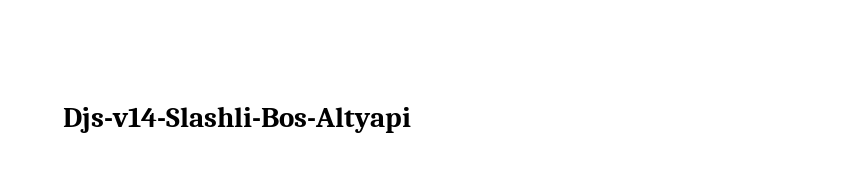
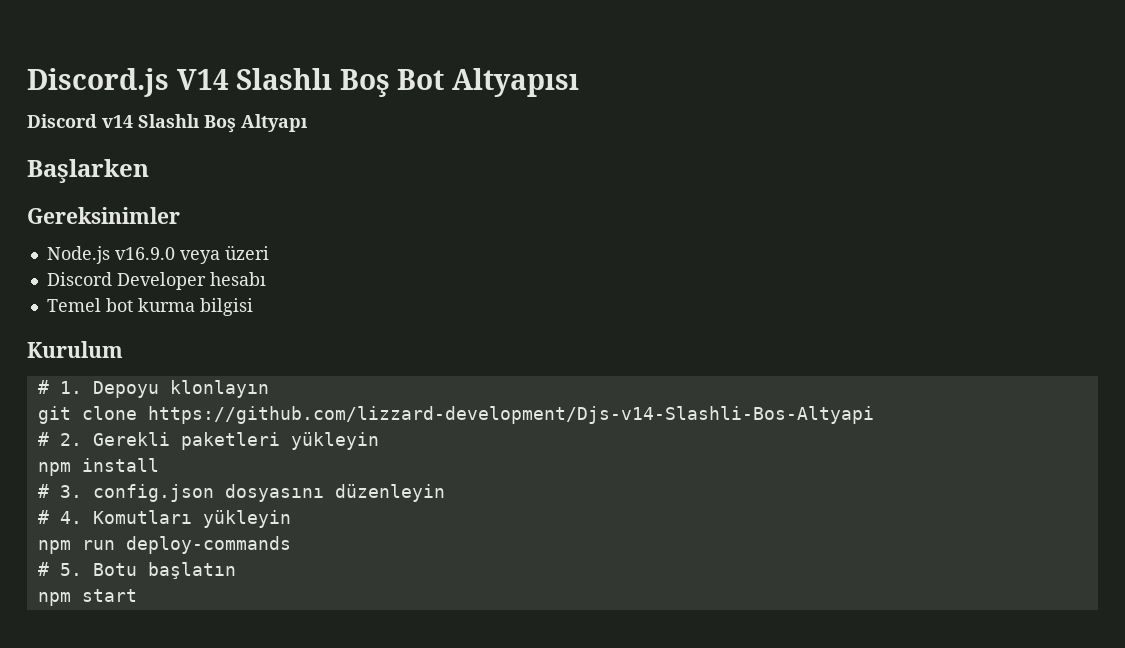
- Djs-v14-Slashli-Bos-Altyapi
+ Discord.js V14 Slashlı Boş Bot Altyapısı
+ Discord v14 Slashlı Boş Altyapı
+ Başlarken
+ Gereksinimler
+ Node.js v16.9.0 veya üzeri
+ Discord Developer hesabı
+ Temel bot kurma bilgisi
+ Kurulum
+ # 1. Depoyu klonlayın
+ git clone https://github.com/lizzard-development/Djs-v14-Slashli-Bos-Altyapi
+ # 2. Gerekli paketleri yükleyin
+ npm install
+ # 3. config.json dosyasını düzenleyin
+ # 4. Komutları yükleyin
+ npm run deploy-commands
+ # 5. Botu başlatın
+ npm start

